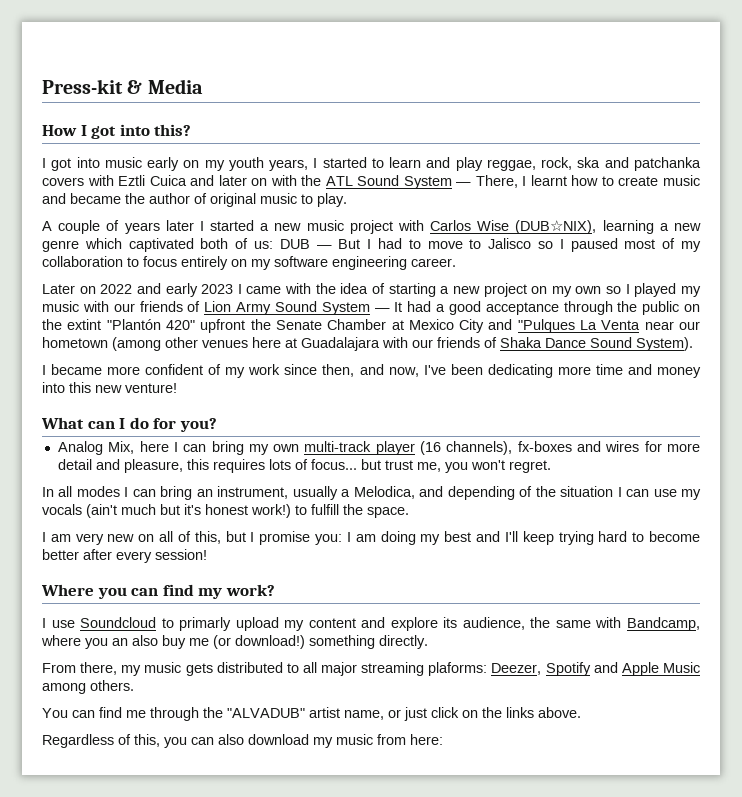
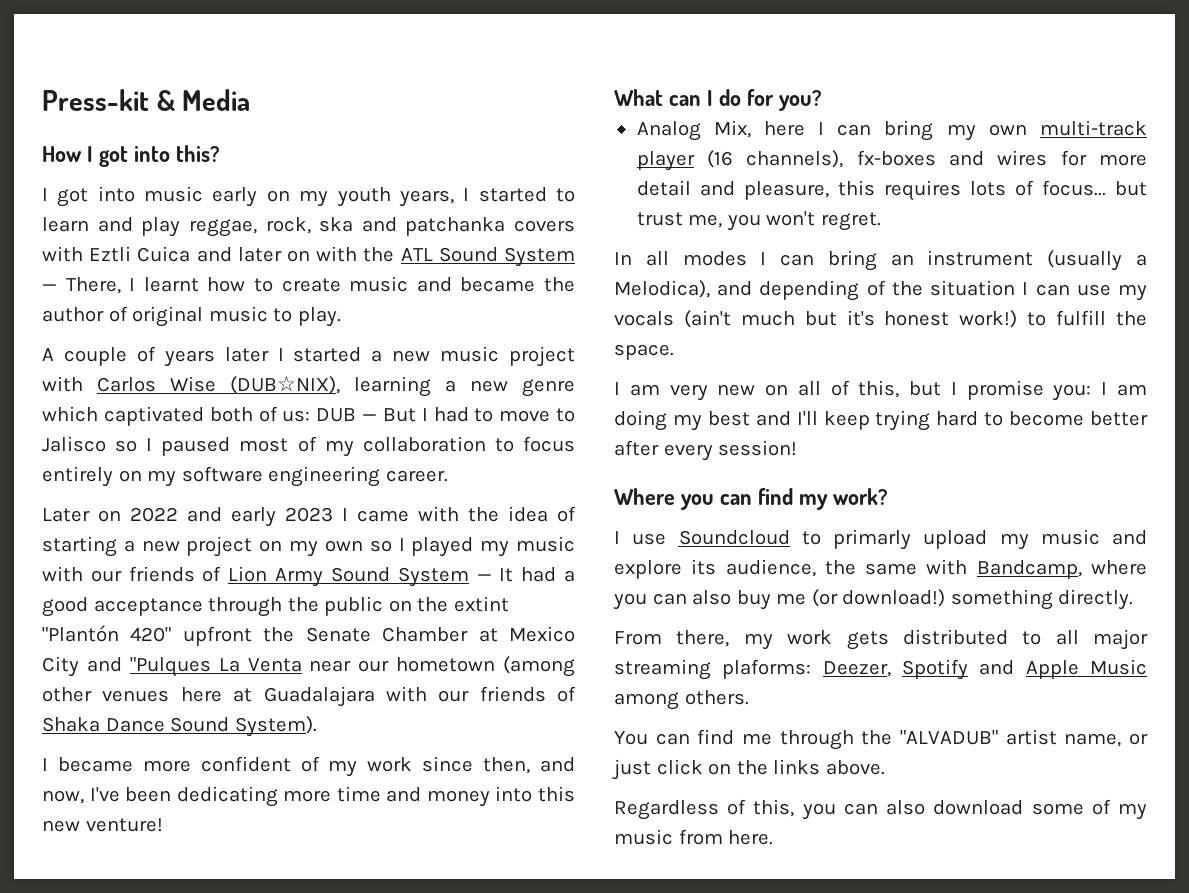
- In all modes I can bring an instrument, usually a Melodica, and depending of the situation I can use my vocals (ain't much but it's honest work!) to fulfill the space.
+ In all modes I can bring an instrument (usually a Melodica), and depending of the situation I can use my vocals (ain't much but it's honest work!) to fulfill the space.
- I use Soundcloud to primarly upload my content and explore its audience, the same with Bandcamp, where you an also buy me (or download!) something directly.
+ I use Soundcloud to primarly upload my music and explore its audience, the same with Bandcamp, where you can also buy me (or download!) something directly.
- From there, my music gets distributed to all major streaming plaforms: Deezer, Spotify and Apple Music among others.
+ From there, my work gets distributed to all major streaming plaforms: Deezer, Spotify and Apple Music among others.
- Regardless of this, you can also download my music from here:
+ Regardless of this, you can also download some of my music from here.

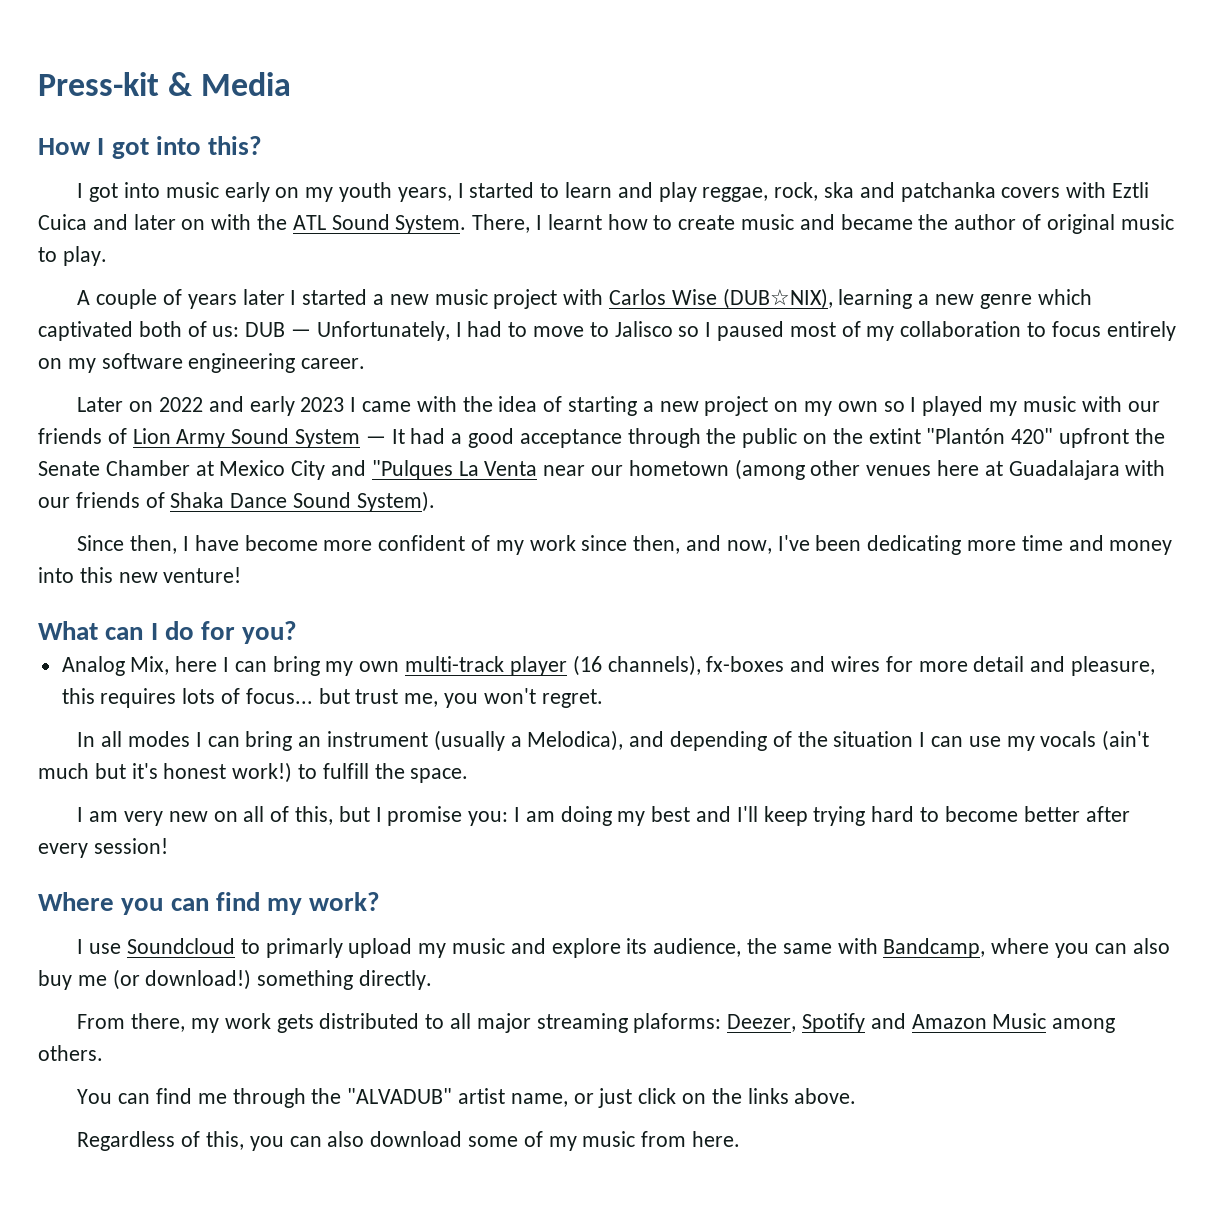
- I got into music early on my youth years, I started to learn and play reggae, rock, ska and patchanka covers with Eztli Cuica and later on with the ATL Sound System — There, I learnt how to create music and became the author of original music to play.
+ I got into music early on my youth years, I started to learn and play reggae, rock, ska and patchanka covers with Eztli Cuica and later on with the ATL Sound System. There, I learnt how to create music and became the author of original music to play.
- A couple of years later I started a new music project with Carlos Wise (DUB☆NIX), learning a new genre which captivated both of us: DUB — But I had to move to Jalisco so I paused most of my collaboration to focus entirely on my software engineering career.
+ A couple of years later I started a new music project with Carlos Wise (DUB☆NIX), learning a new genre which captivated both of us: DUB — Unfortunately, I had to move to Jalisco so I paused most of my collaboration to focus entirely on my software engineering career.
- I became more confident of my work since then, and now, I've been dedicating more time and money into this new venture!
+ Since then, I have become more confident of my work since then, and now, I've been dedicating more time and money into this new venture!
- From there, my work gets distributed to all major streaming plaforms: Deezer, Spotify and Apple Music among others.
+ From there, my work gets distributed to all major streaming plaforms: Deezer, Spotify and Amazon Music among others.

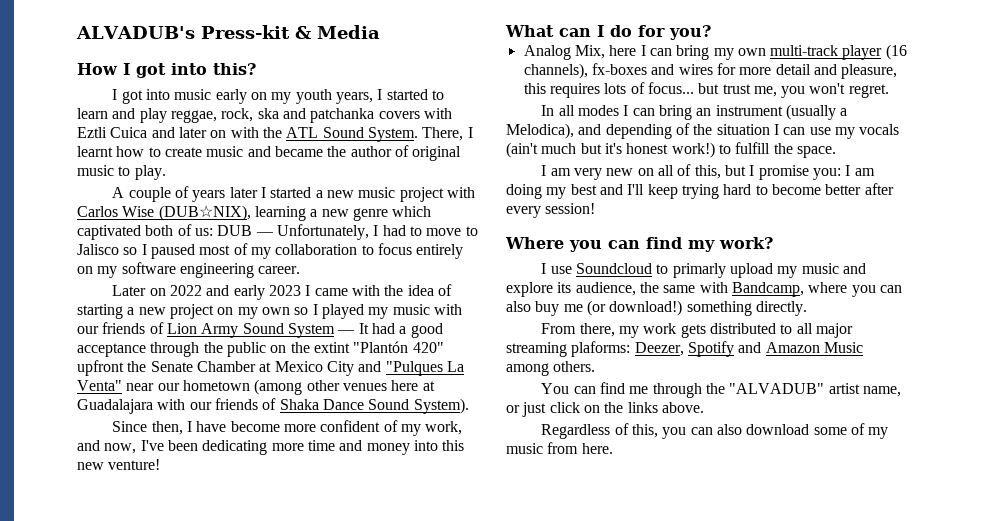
- Press-kit & Media
+ ALVADUB's Press-kit & Media
- Later on 2022 and early 2023 I came with the idea of starting a new project on my own so I played my music with our friends of Lion Army Sound System — It had a good acceptance through the public on the extint "Plantón 420" upfront the Senate Chamber at Mexico City and "Pulques La Venta near our hometown (among other venues here at Guadalajara with our friends of Shaka Dance Sound System).
+ Later on 2022 and early 2023 I came with the idea of starting a new project on my own so I played my music with our friends of Lion Army Sound System — It had a good acceptance through the public on the extint "Plantón 420" upfront the Senate Chamber at Mexico City and "Pulques La Venta" near our hometown (among other venues here at Guadalajara with our friends of Shaka Dance Sound System).
- Since then, I have become more confident of my work since then, and now, I've been dedicating more time and money into this new venture!
+ Since then, I have become more confident of my work, and now, I've been dedicating more time and money into this new venture!

